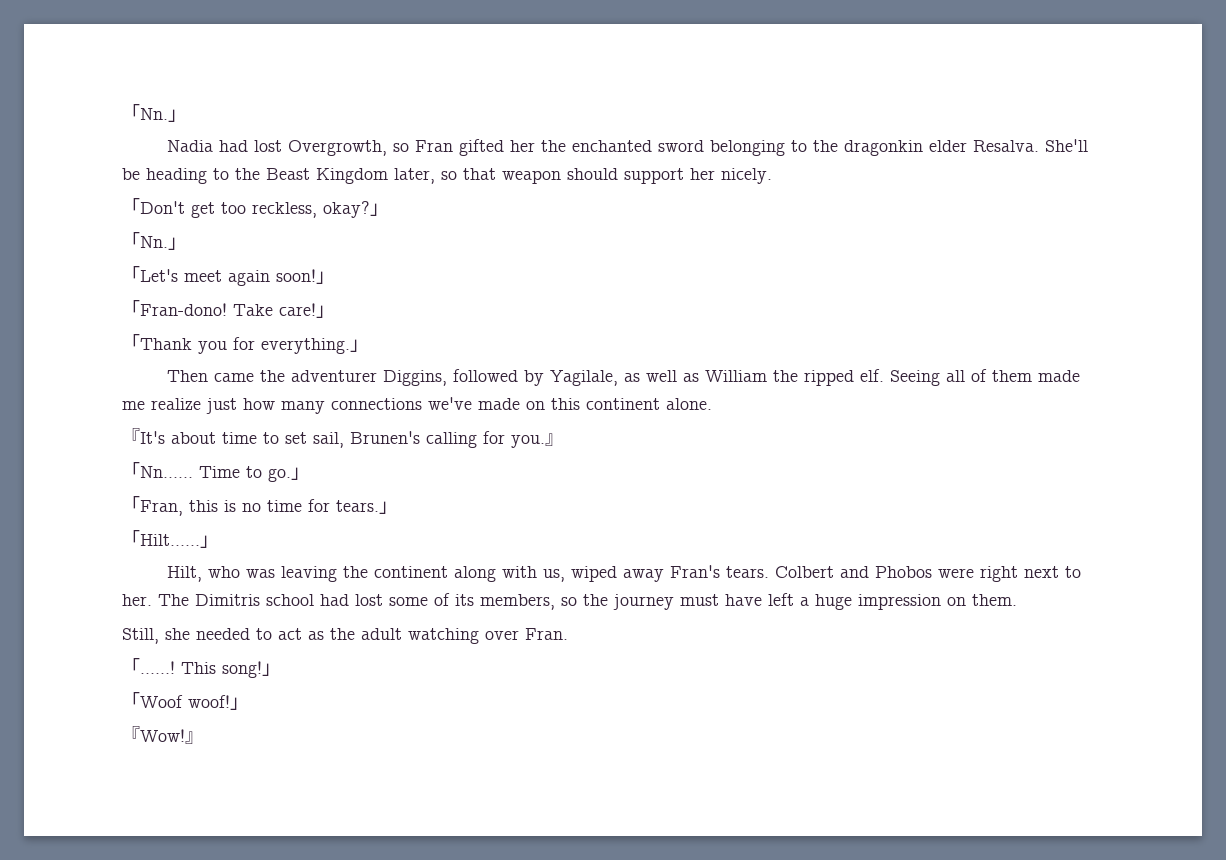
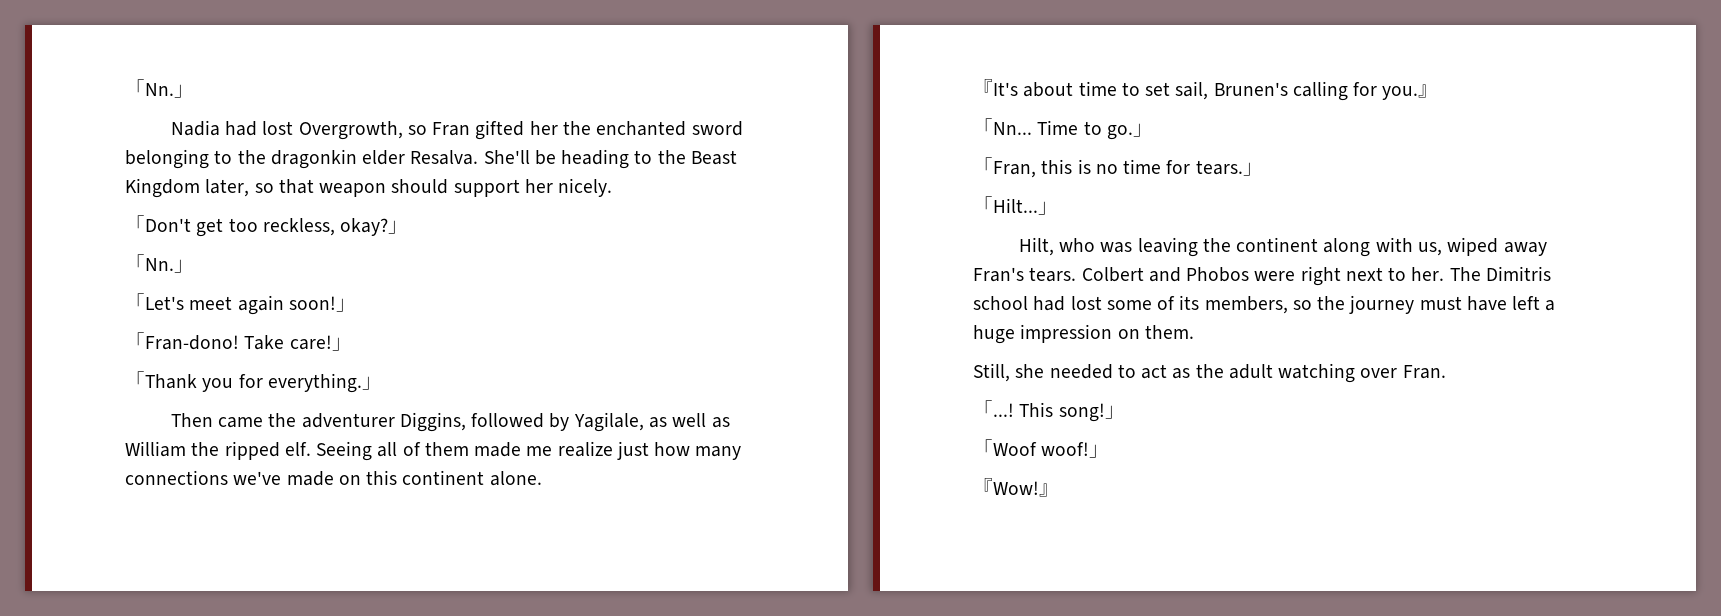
- 「Nn……
+ 「Nn...
- 「Hilt……」
+ 「Hilt...」
- 「……!
+ 「...!

